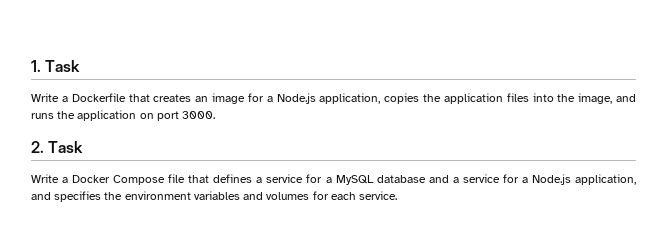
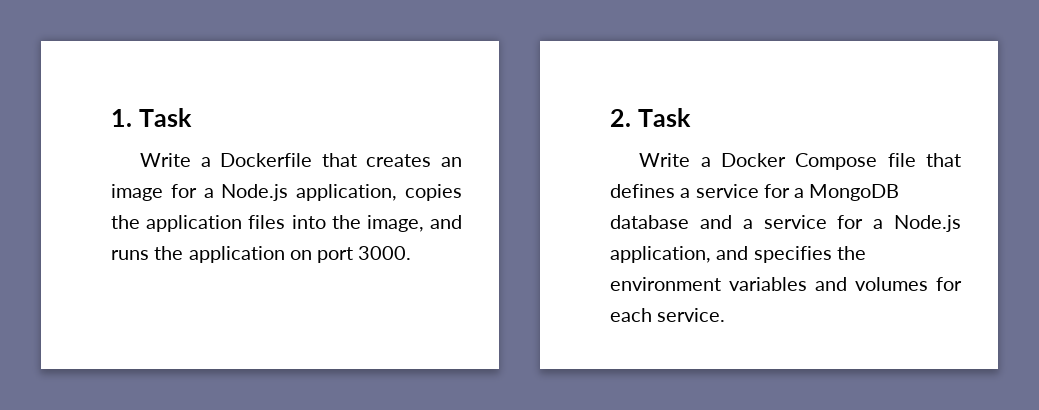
- Write a Docker Compose file that defines a service for a MySQL database and a service for a Node.js application, and specifies the environment variables and volumes for each service.
+ Write a Docker Compose file that defines a service for a MongoDB database and a service for a Node.js application, and specifies the environment variables and volumes for each service.

